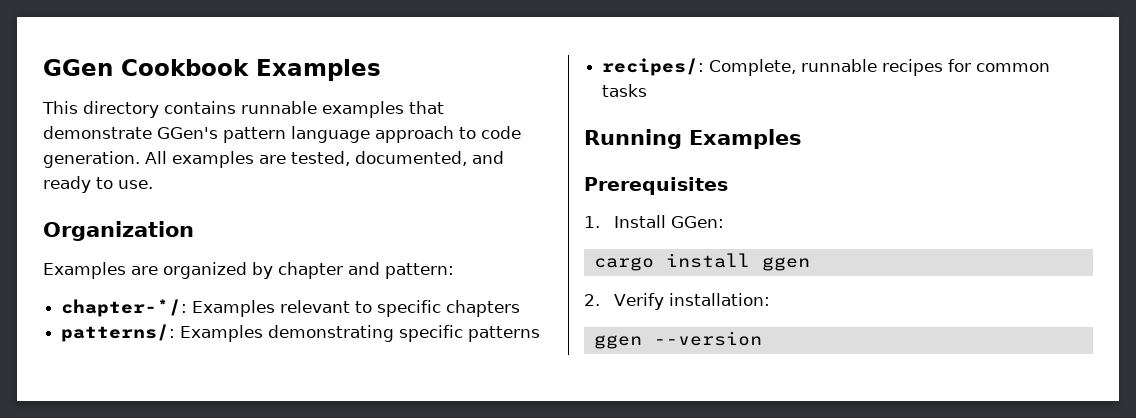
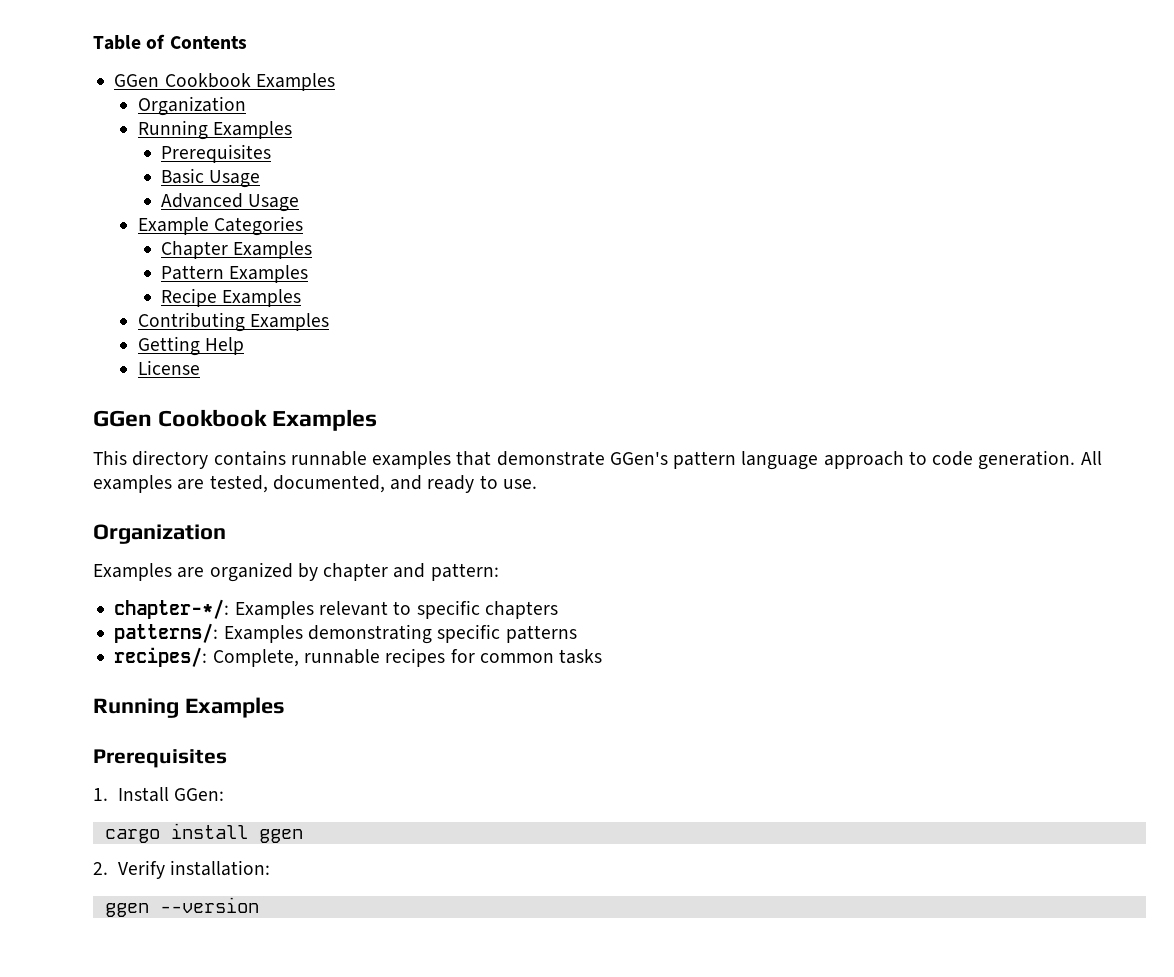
+ Table of Contents
+ GGen Cookbook Examples
+ Organization
+ Running Examples
+ Prerequisites
+ Basic Usage
+ Advanced Usage
+ Example Categories
+ Chapter Examples
+ Pattern Examples
+ Recipe Examples
+ Contributing Examples
+ Getting Help
+ License

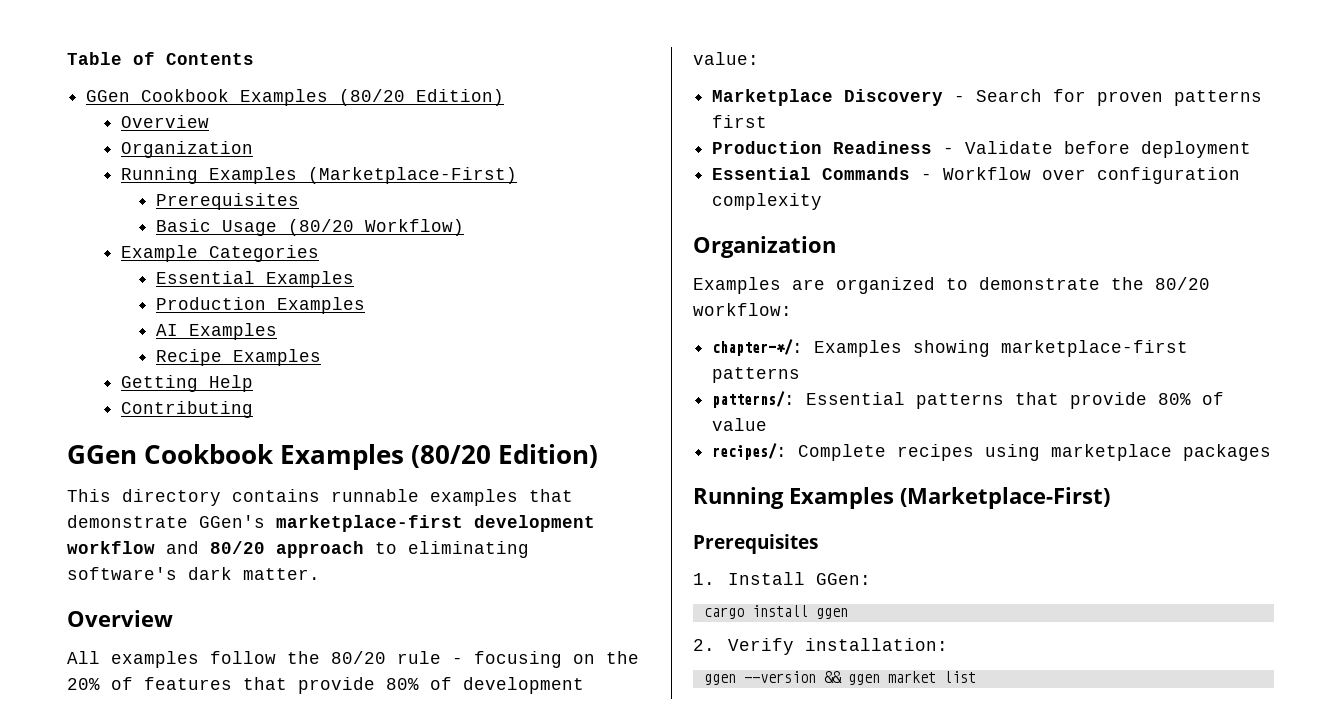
  Table of Contents
- GGen Cookbook Examples
+ GGen Cookbook Examples (80/20 Edition)
+ Overview
  Organization
- Running Examples
+ Running Examples (Marketplace-First)
- Basic Usage
- Advanced Usage
+ Basic Usage (80/20 Workflow)
- Chapter Examples
- Pattern Examples
+ Essential Examples
+ Production Examples
+ AI Examples
- Contributing Examples
- License
- GGen Cookbook Examples
+ Contributing
+ GGen Cookbook Examples (80/20 Edition)
- This directory contains runnable examples that demonstrate GGen's pattern language approach to code generation. All examples are tested, documented, and ready to use.
+ This directory contains runnable examples that demonstrate GGen's marketplace-first development workflow and 80/20 approach to eliminating software's dark matter.
+ Overview
+ All examples follow the 80/20 rule - focusing on the 20% of features that provide 80% of development value:
+ Marketplace Discovery - Search for proven patterns first
+ Production Readiness - Validate before deployment
+ Essential Commands - Workflow over configuration complexity
  Organization
- Examples are organized by chapter and pattern:
- chapter-*/: Examples relevant to specific chapters
- patterns/: Examples demonstrating specific patterns
- recipes/: Complete, runnable recipes for common tasks
- Running Examples
+ Examples are organized to demonstrate the 80/20 workflow:
+ chapter-*/: Examples showing marketplace-first patterns
+ patterns/: Essential patterns that provide 80% of value
+ recipes/: Complete recipes using marketplace packages
+ Running Examples (Marketplace-First)
- ggen --version
+ ggen --version && ggen market list

